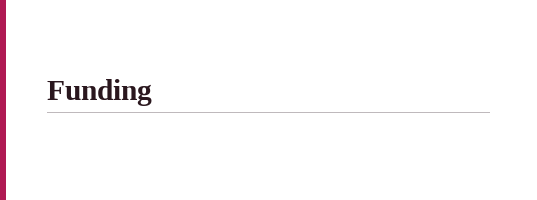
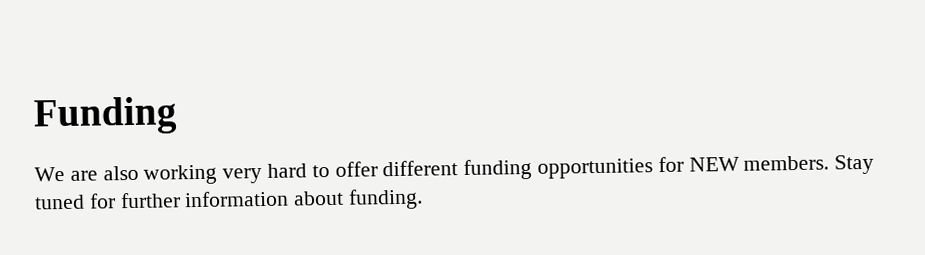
+ We are also working very hard to offer different funding opportunities for NEW members. Stay tuned for further information about funding.

